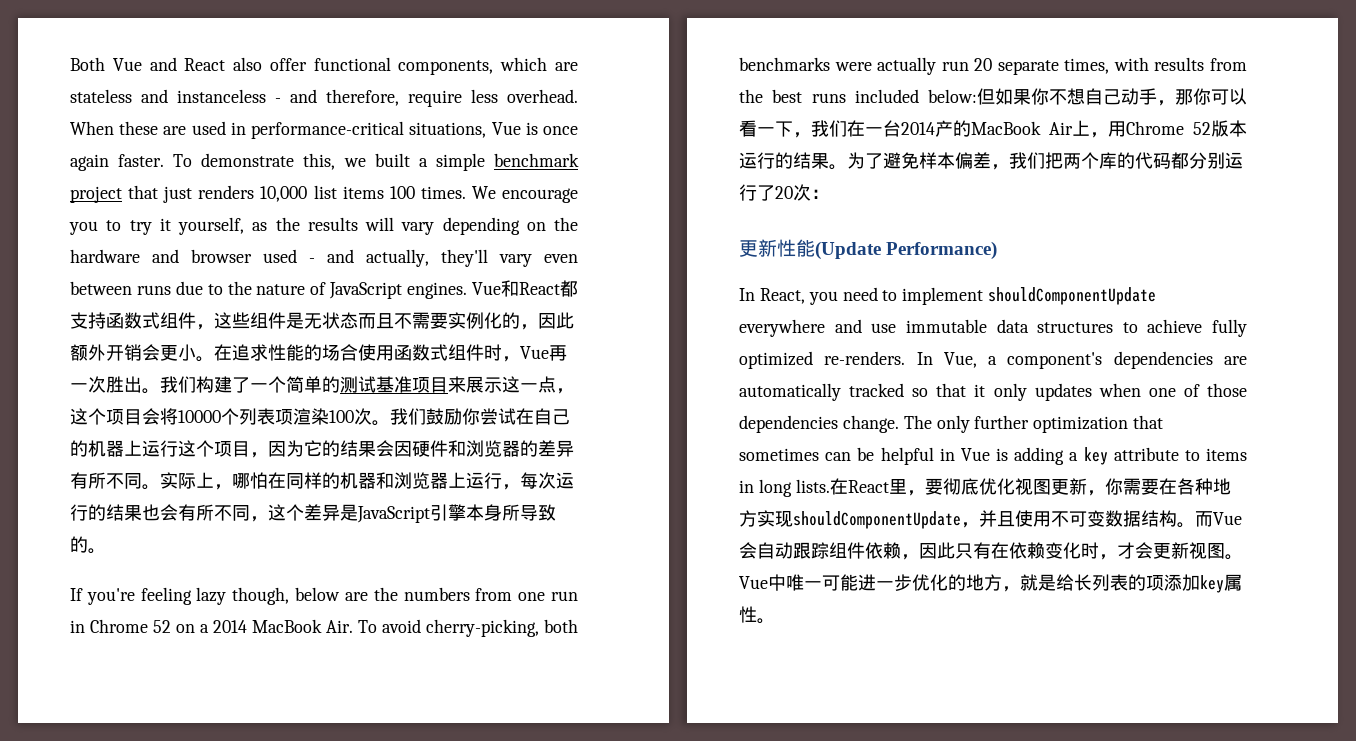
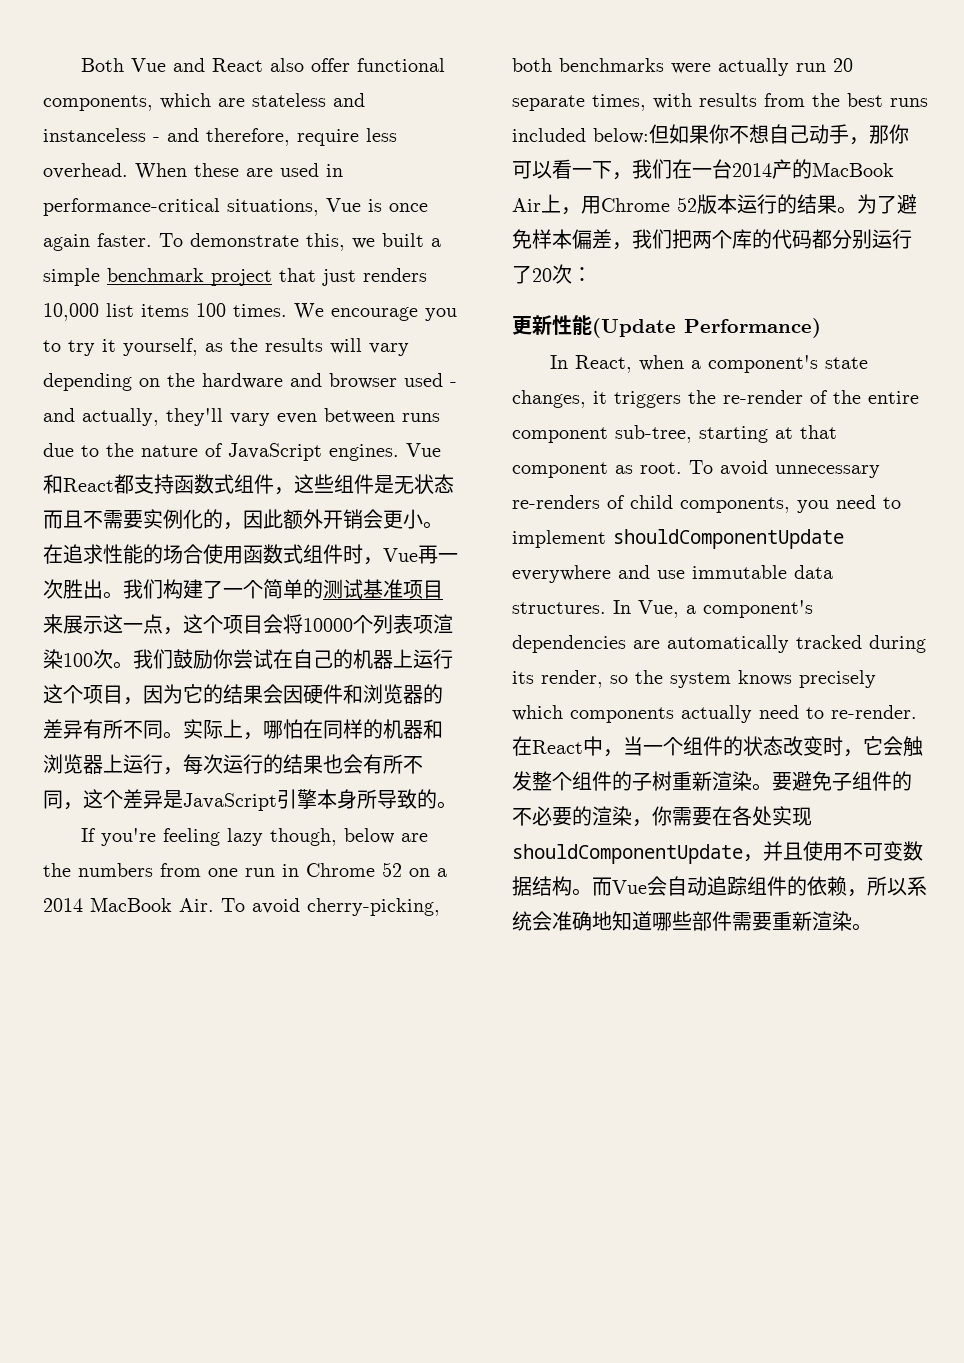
- In React, you need to implement shouldComponentUpdate everywhere and use immutable data structures to achieve fully optimized re-renders.
+ In React, when a component's state changes, it triggers the re-render of the entire component sub-tree, starting at that component as root. To avoid unnecessary re-renders of child components, you need to implement shouldComponentUpdate everywhere and use immutable data structures.
- In Vue, a component's dependencies are automatically tracked so that it only updates when one of those dependencies change. The only further optimization that sometimes can be helpful in Vue is adding a key attribute to items in long lists.在React里，要彻底优化视图更新，你需要在各种地方实现shouldComponentUpdate，并且使用不可变数据结构。
+ In Vue, a component's dependencies are automatically tracked during its render, so the system knows precisely which components actually need to re-render.在React中，当一个组件的状态改变时，它会触发整个组件的子树重新渲染。要避免子组件的不必要的渲染，你需要在各处实现shouldComponentUpdate，并且使用不可变数据结构。
- 而Vue会自动跟踪组件依赖，因此只有在依赖变化时，才会更新视图。Vue中唯一可能进一步优化的地方，就是给长列表的项添加key属性。
+ 而Vue会自动追踪组件的依赖，所以系统会准确地知道哪些部件需要重新渲染。

